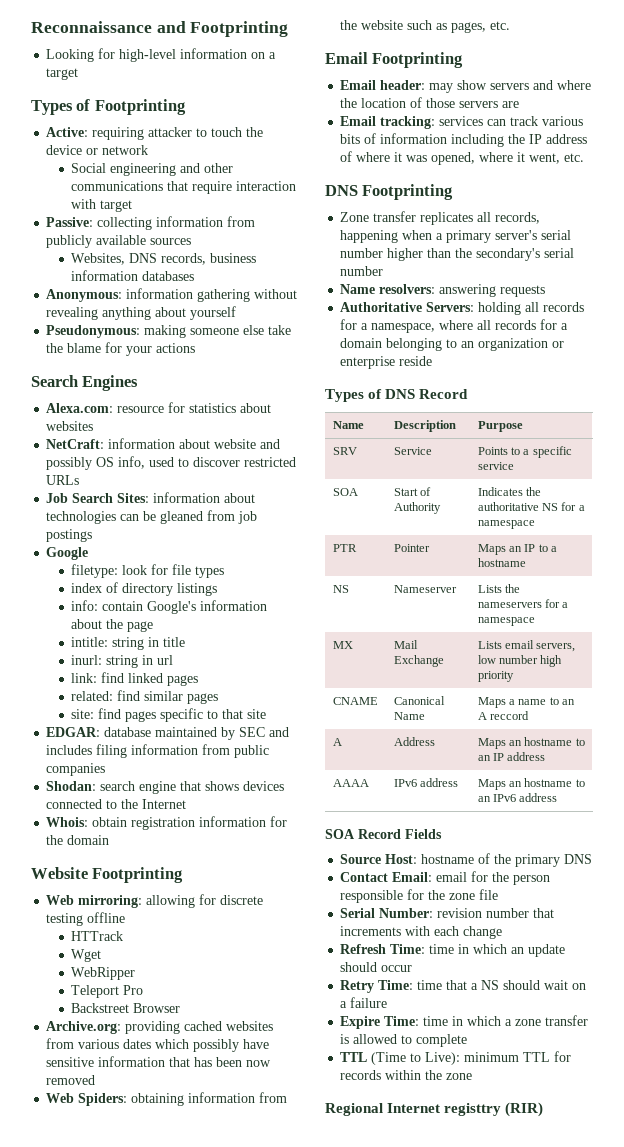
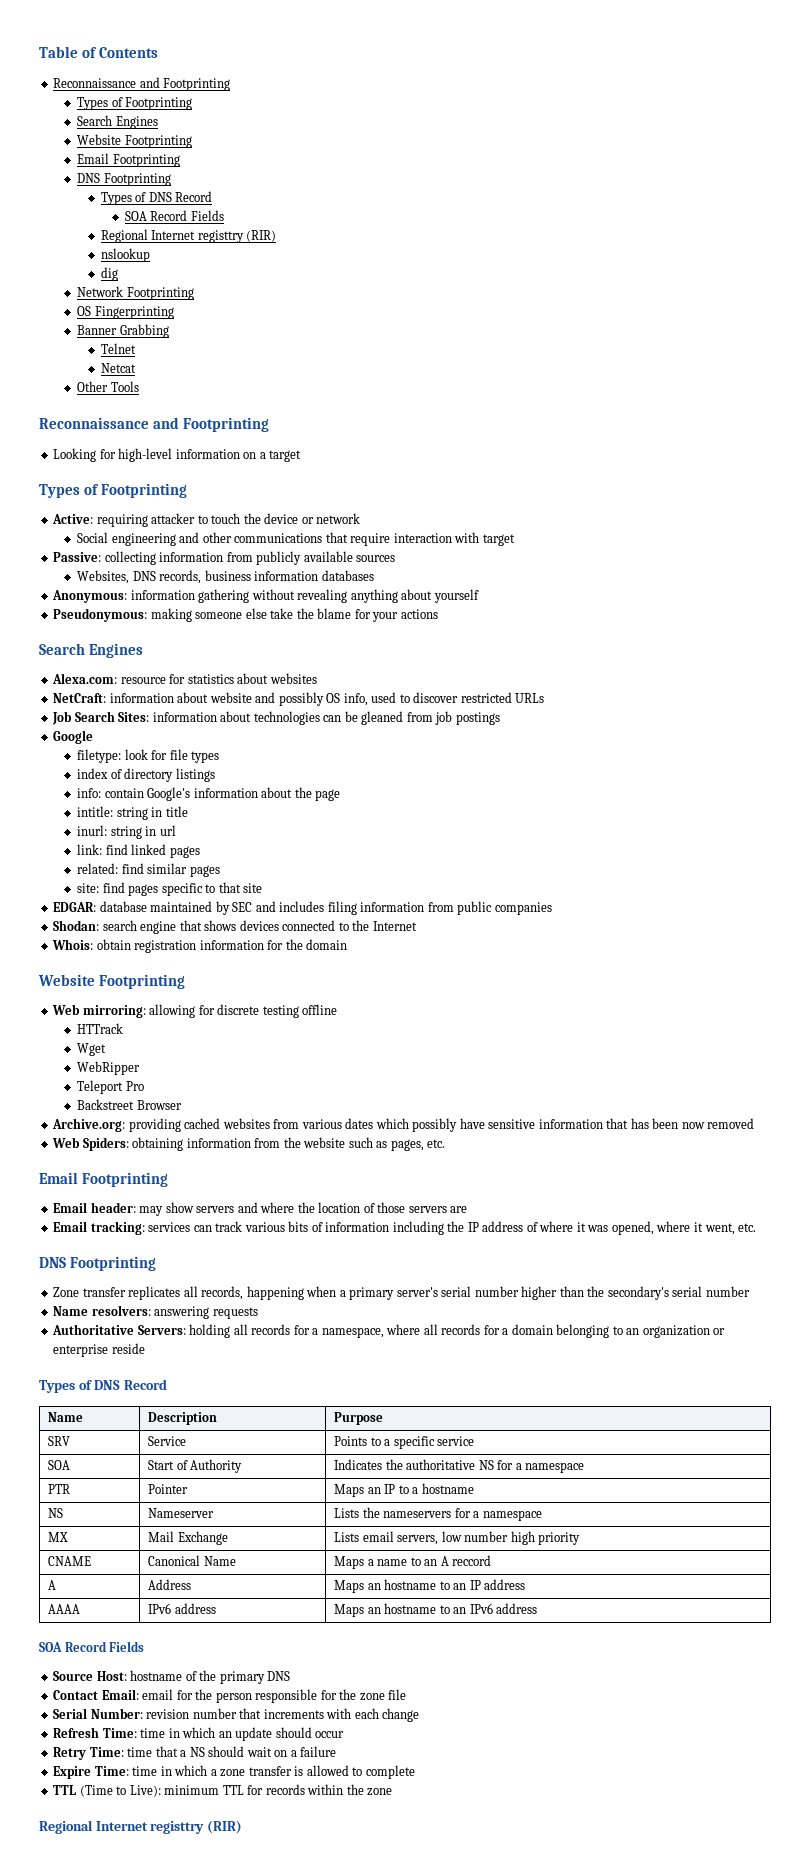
+ Table of Contents
+ Reconnaissance and Footprinting
+ Types of Footprinting
+ Search Engines
+ Website Footprinting
+ Email Footprinting
+ DNS Footprinting
+ Types of DNS Record
+ SOA Record Fields
+ Regional Internet registtry (RIR)
+ nslookup
+ dig
+ Network Footprinting
+ OS Fingerprinting
+ Banner Grabbing
+ Telnet
+ Netcat
+ Other Tools

